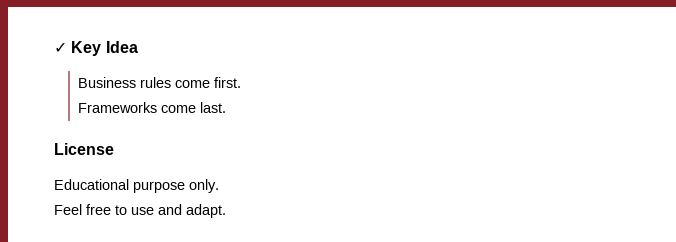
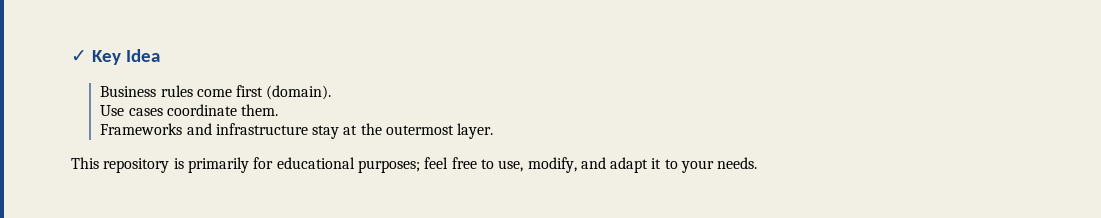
- Business rules come first.
- Frameworks come last.
- License
- Educational purpose only.
- Feel free to use and adapt.
+ Business rules come first (domain).
+ Use cases coordinate them.
+ Frameworks and infrastructure stay at the outermost layer.
+ This repository is primarily for educational purposes; feel free to use, modify, and adapt it to your needs.

